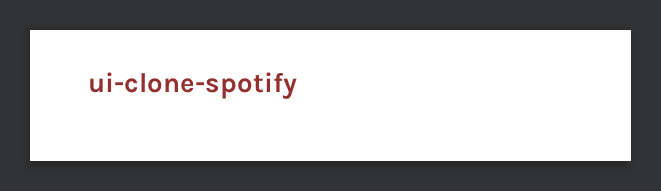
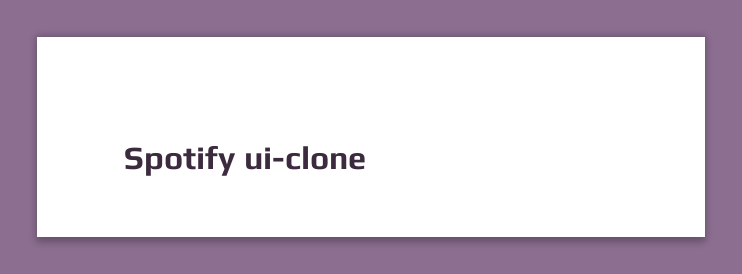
- ui-clone-spotify
+ Spotify ui-clone

